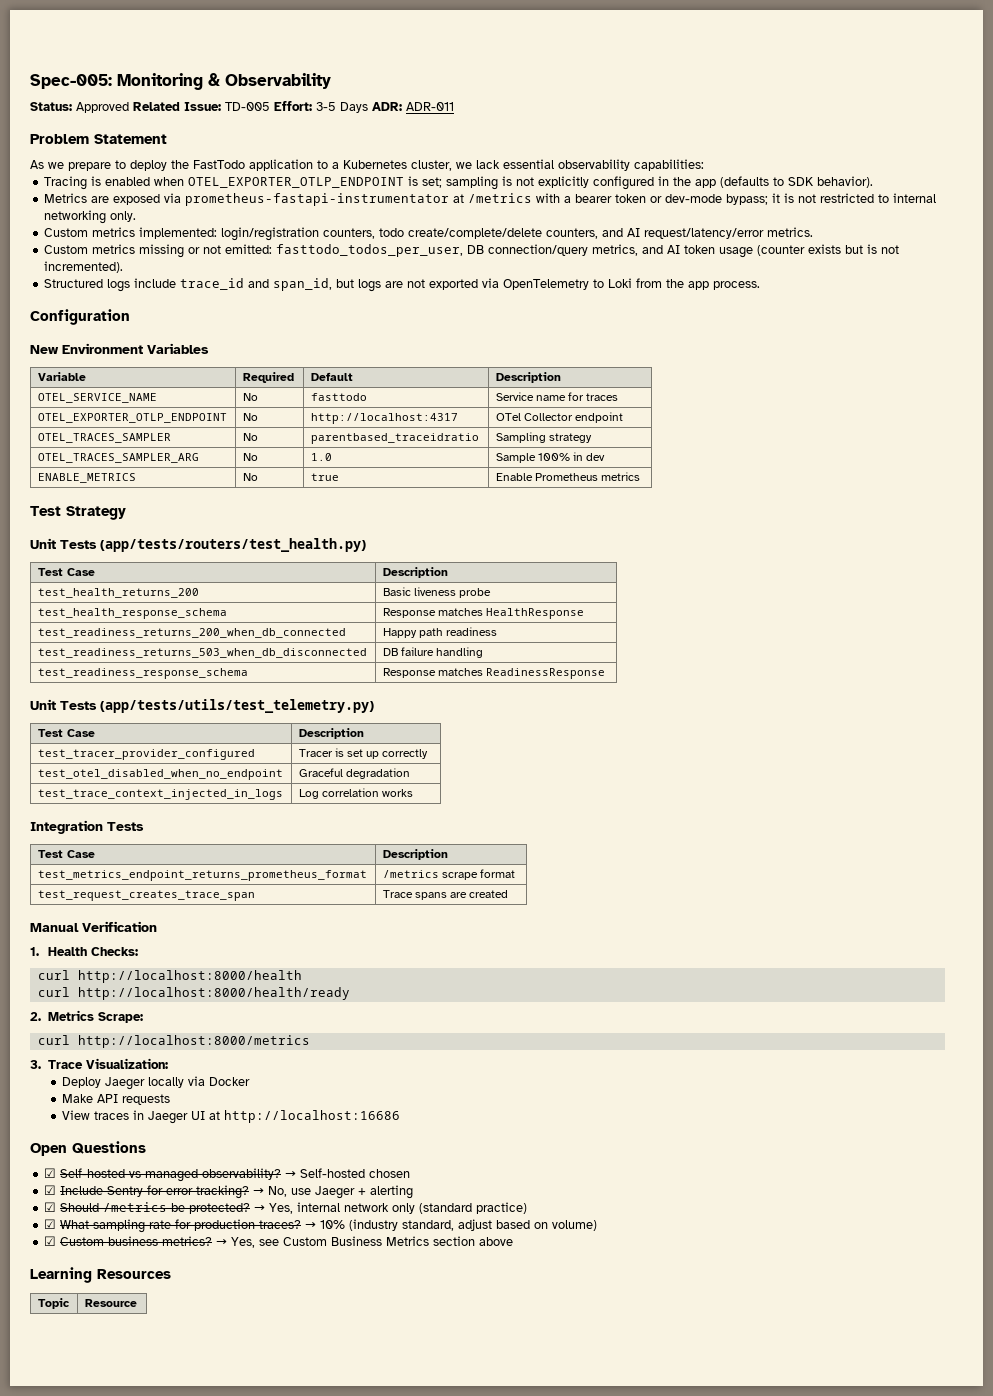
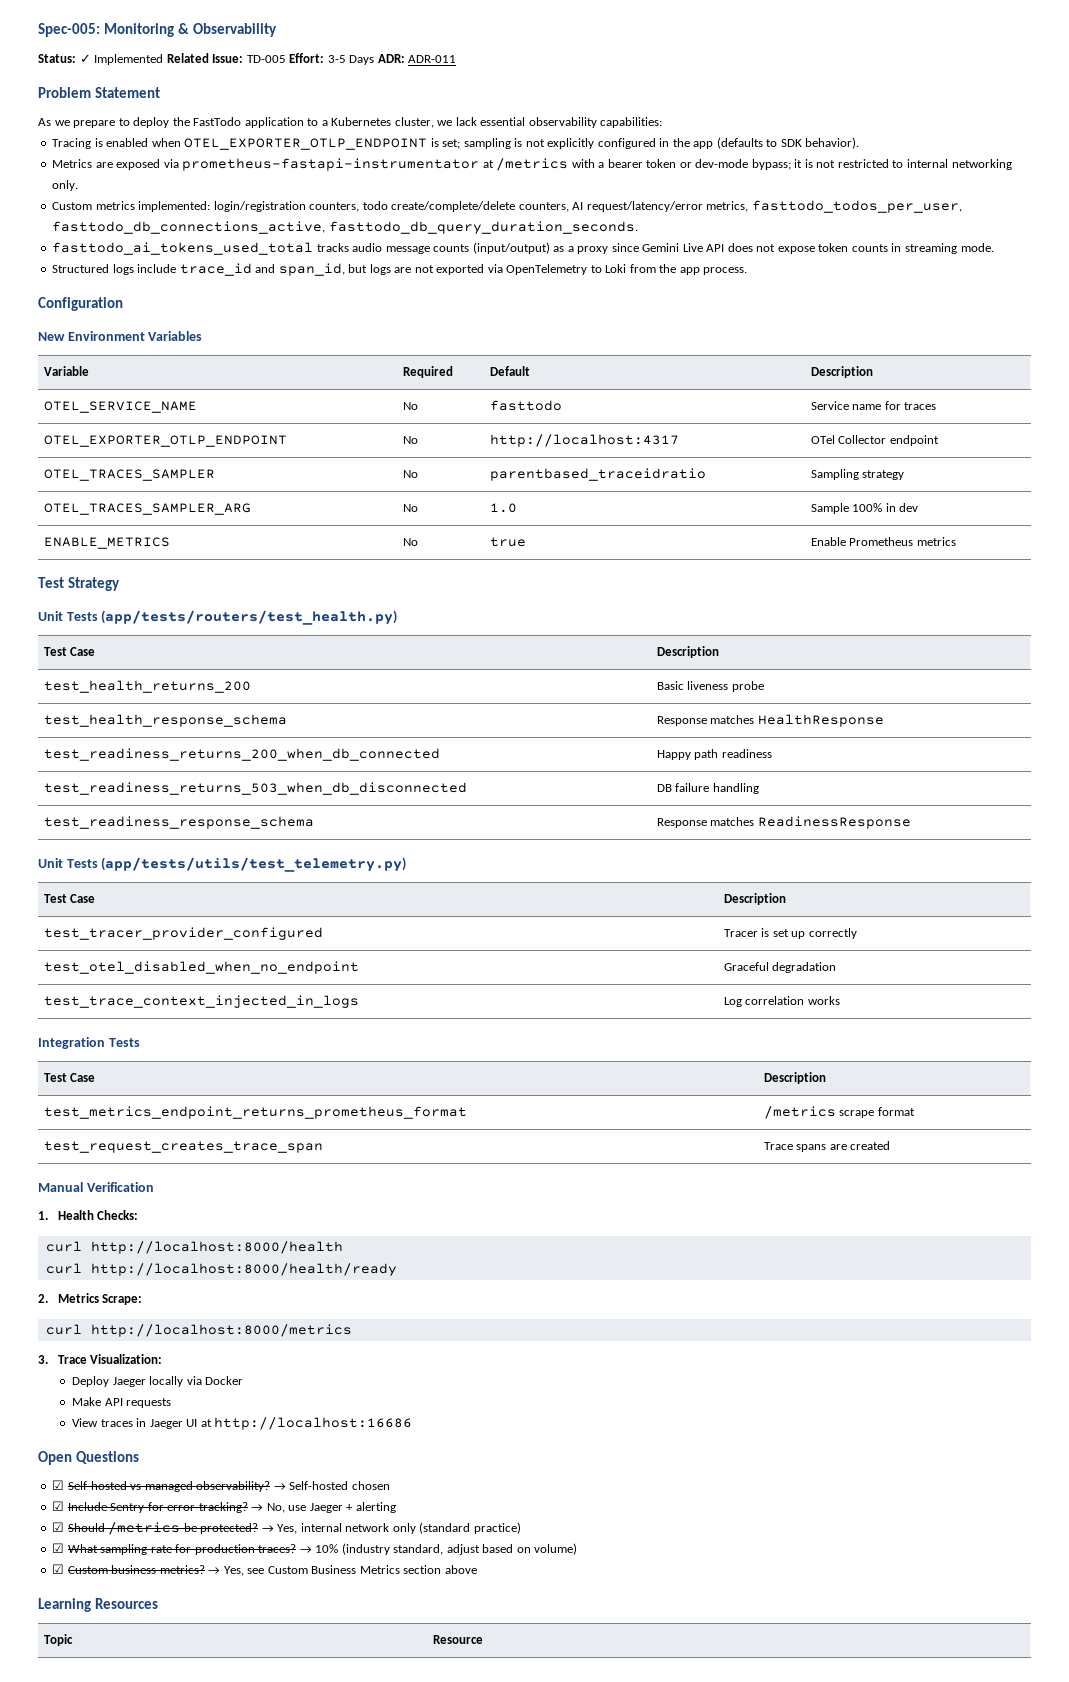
- Status: Approved Related Issue: TD-005 Effort: 3-5 Days ADR: ADR-011
+ Status: ✓ Implemented Related Issue: TD-005 Effort: 3-5 Days ADR: ADR-011
- Custom metrics implemented: login/registration counters, todo create/complete/delete counters, and AI request/latency/error metrics.
- Custom metrics missing or not emitted: fasttodo_todos_per_user, DB connection/query metrics, and AI token usage (counter exists but is not incremented).
+ Custom metrics implemented: login/registration counters, todo create/complete/delete counters, AI request/latency/error metrics, fasttodo_todos_per_user, fasttodo_db_connections_active, fasttodo_db_query_duration_seconds.
+ fasttodo_ai_tokens_used_total tracks audio message counts (input/output) as a proxy since Gemini Live API does not expose token counts in streaming mode.

